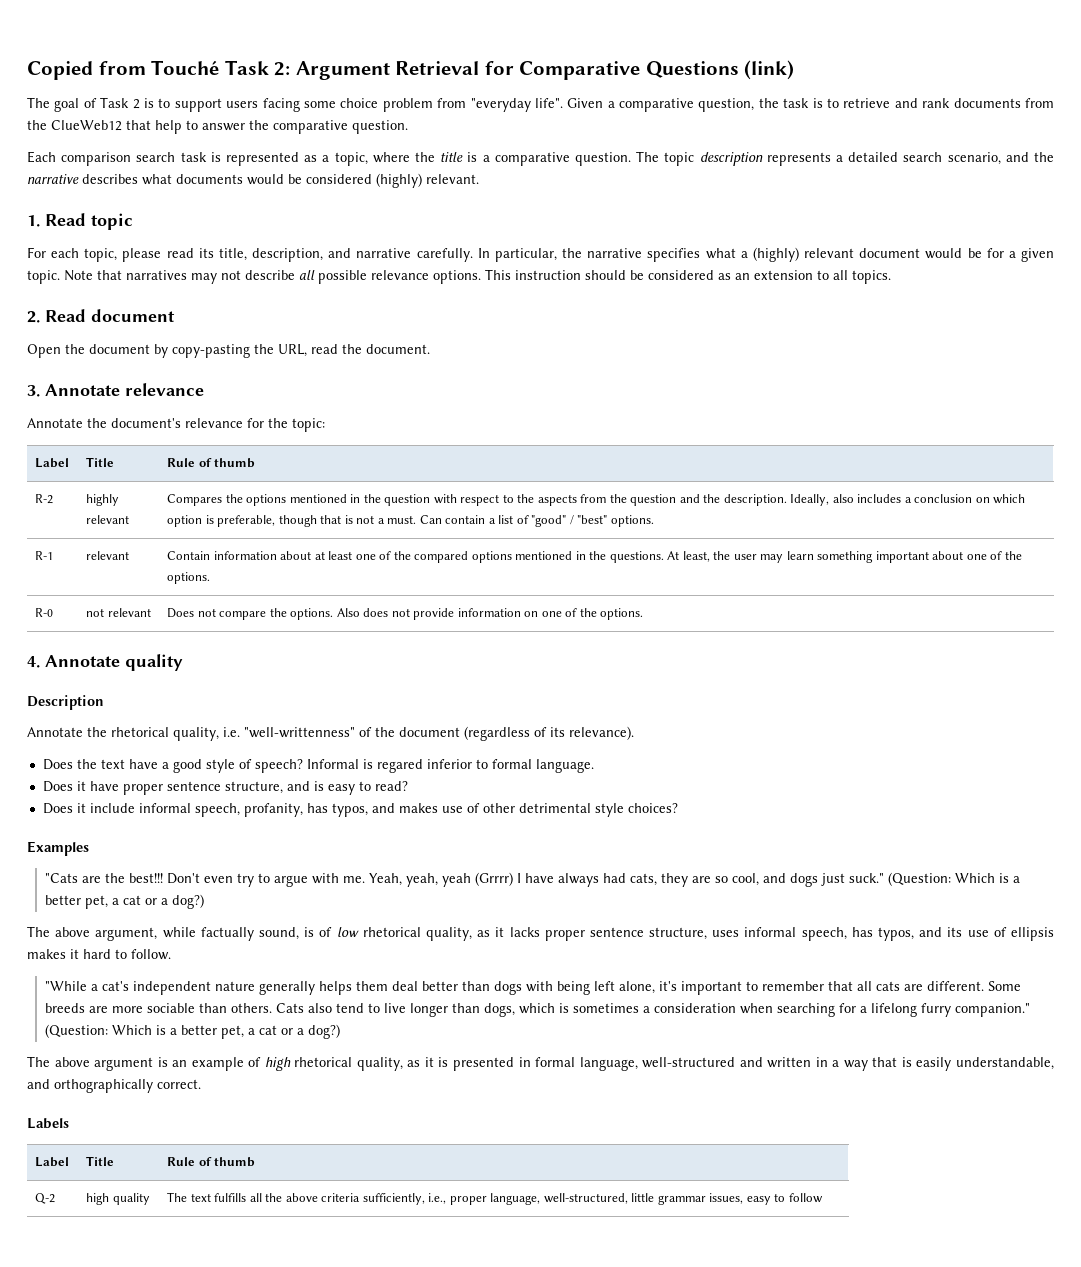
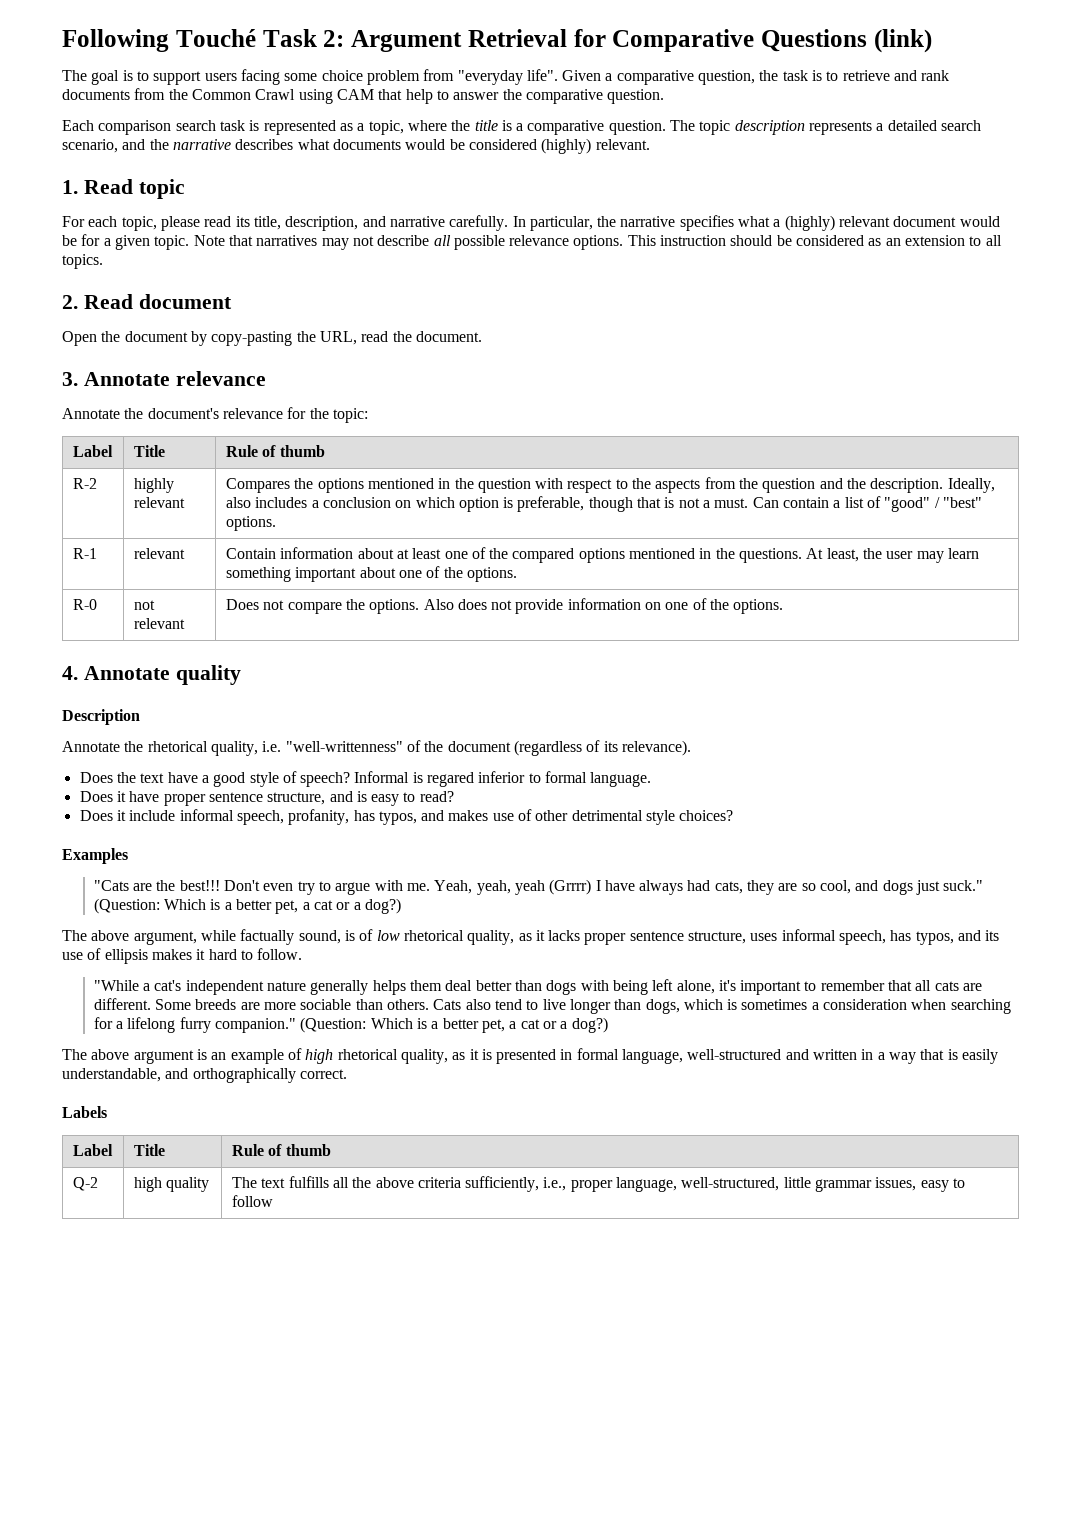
- Copied from Touché Task 2: Argument Retrieval for Comparative Questions (link)
+ Following Touché Task 2: Argument Retrieval for Comparative Questions (link)
- The goal of Task 2 is to support users facing some choice problem from "everyday life".
+ The goal is to support users facing some choice problem from "everyday life".
- Given a comparative question, the task is to retrieve and rank documents from the ClueWeb12 that help to answer the comparative question.
+ Given a comparative question, the task is to retrieve and rank documents from the Common Crawl using CAM that help to answer the comparative question.

